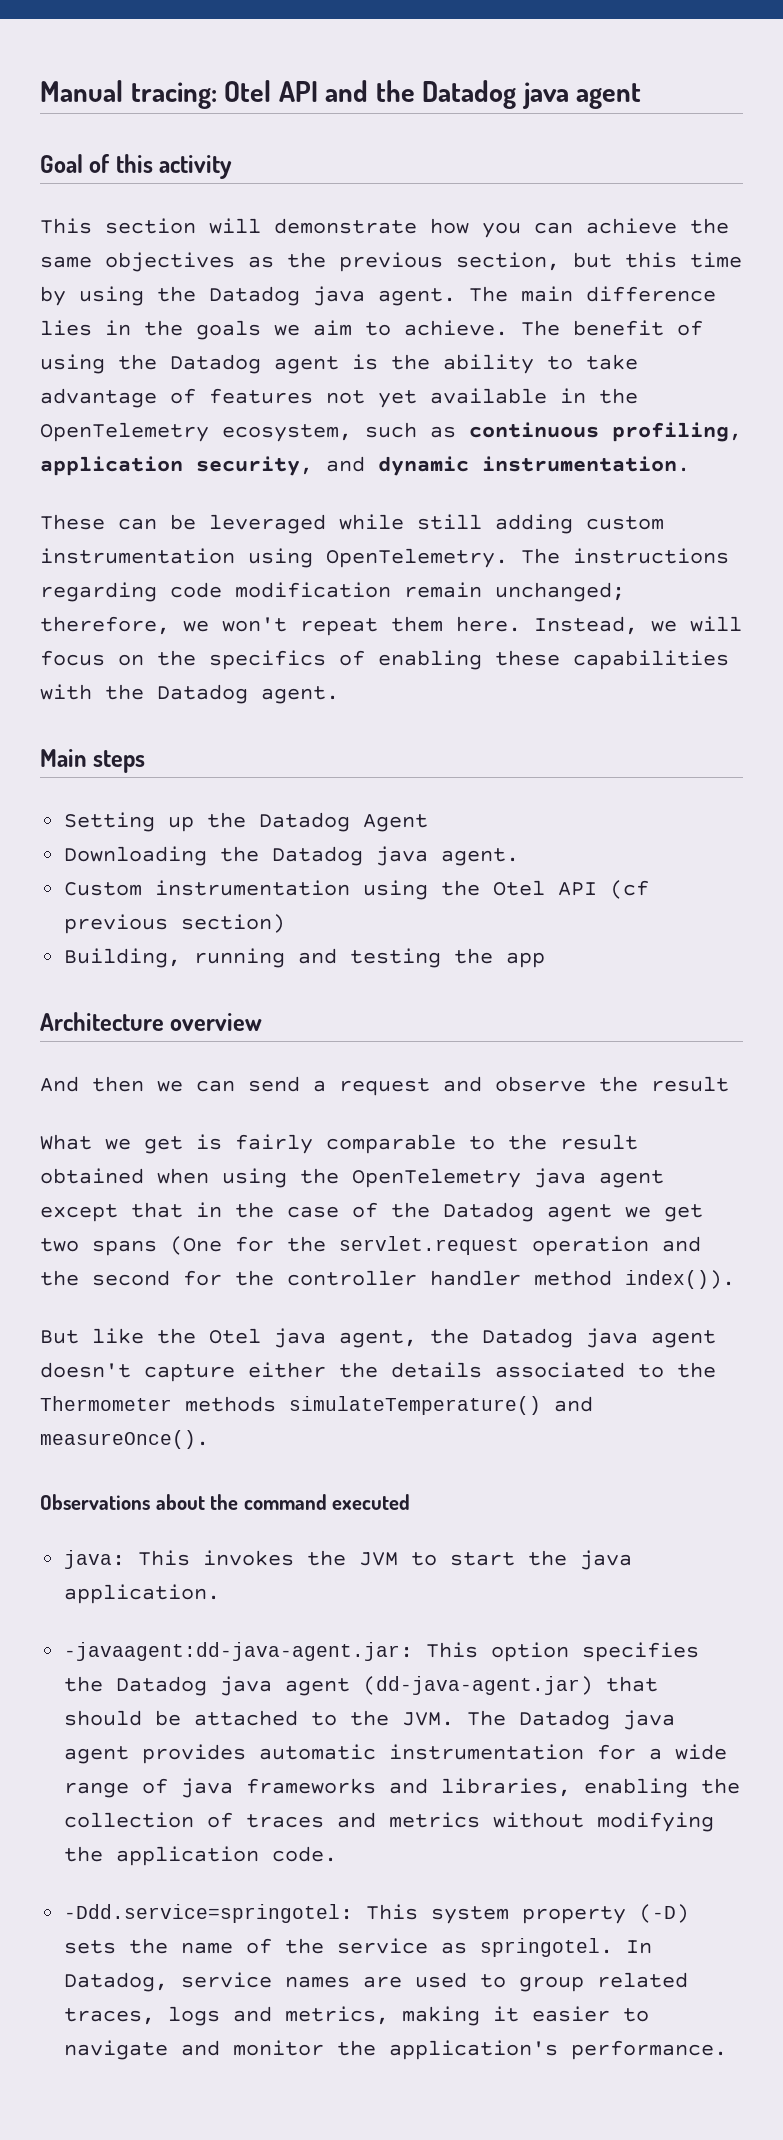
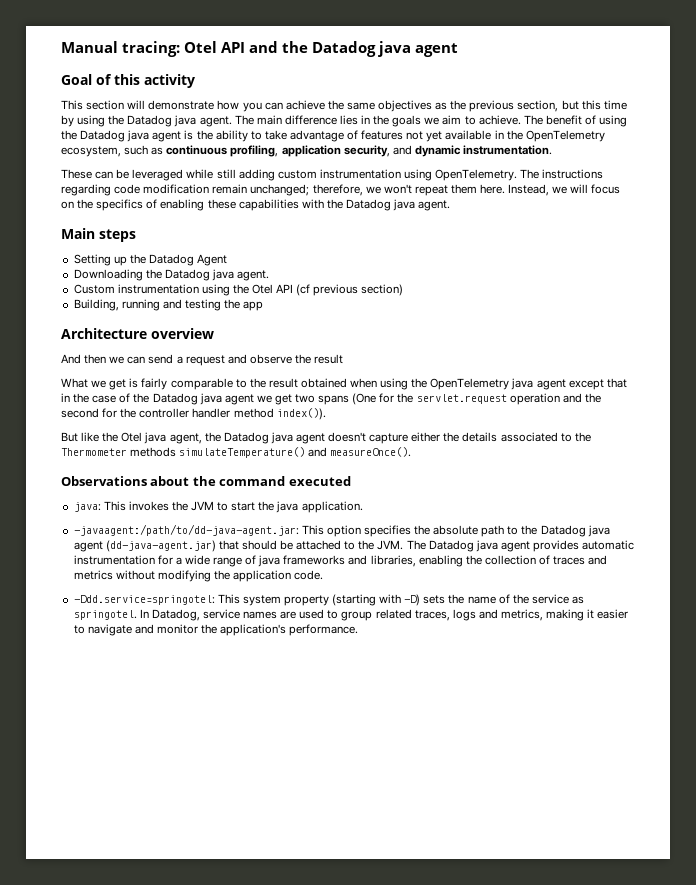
- The benefit of using the Datadog agent is the ability to take advantage of features not yet available in the OpenTelemetry ecosystem, such as continuous profiling, application security, and dynamic instrumentation.
+ The benefit of using the Datadog java agent is the ability to take advantage of features not yet available in the OpenTelemetry ecosystem, such as continuous profiling, application security, and dynamic instrumentation.
- Instead, we will focus on the specifics of enabling these capabilities with the Datadog agent.
+ Instead, we will focus on the specifics of enabling these capabilities with the Datadog java agent.
- What we get is fairly comparable to the result obtained when using the OpenTelemetry java agent except that in the case of the Datadog agent we get two spans (One for the servlet.request operation and the second for the controller handler method index()).
+ What we get is fairly comparable to the result obtained when using the OpenTelemetry java agent except that in the case of the Datadog java agent we get two spans (One for the servlet.request operation and the second for the controller handler method index()).
- -javaagent:dd-java-agent.jar: This option specifies the Datadog java agent (dd-java-agent.jar) that should be attached to the JVM. The Datadog java agent provides automatic instrumentation for a wide range of java frameworks and libraries, enabling the collection of traces and metrics without modifying the application code.
+ -javaagent:/path/to/dd-java-agent.jar: This option specifies the absolute path to the Datadog java agent (dd-java-agent.jar) that should be attached to the JVM. The Datadog java agent provides automatic instrumentation for a wide range of java frameworks and libraries, enabling the collection of traces and metrics without modifying the application code.
- -Ddd.service=springotel: This system property (-D) sets the name of the service as springotel.
+ -Ddd.service=springotel: This system property (starting with -D) sets the name of the service as springotel.

